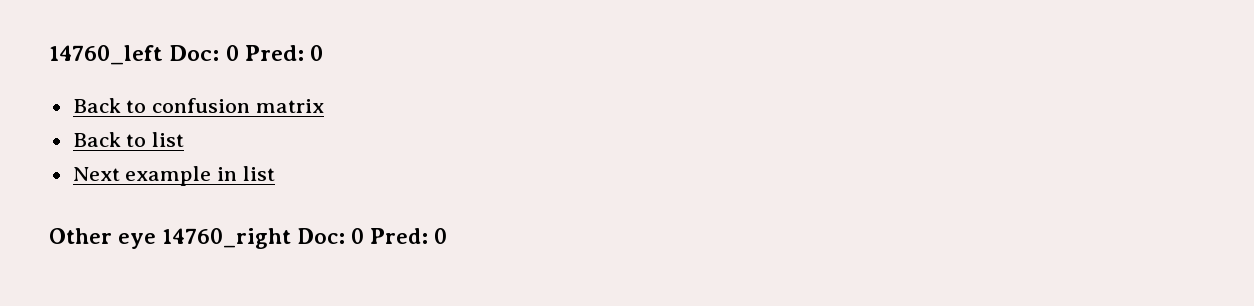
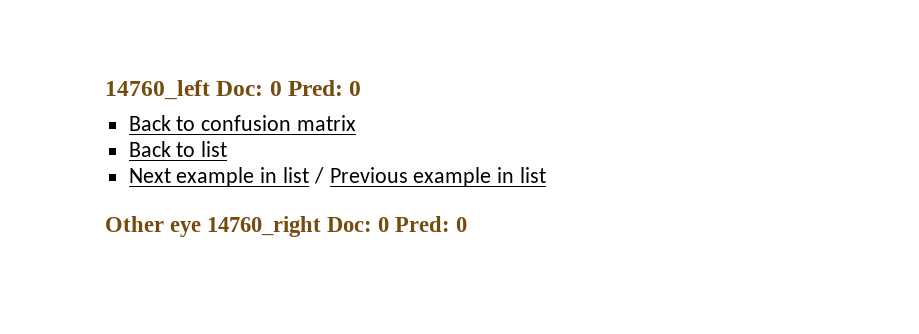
- Next example in list
+ Next example in list / Previous example in list

